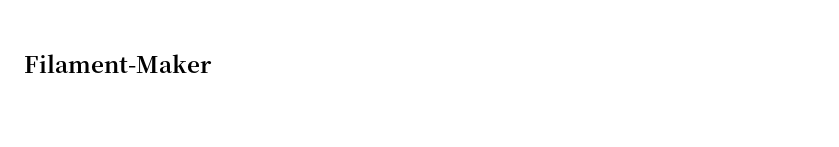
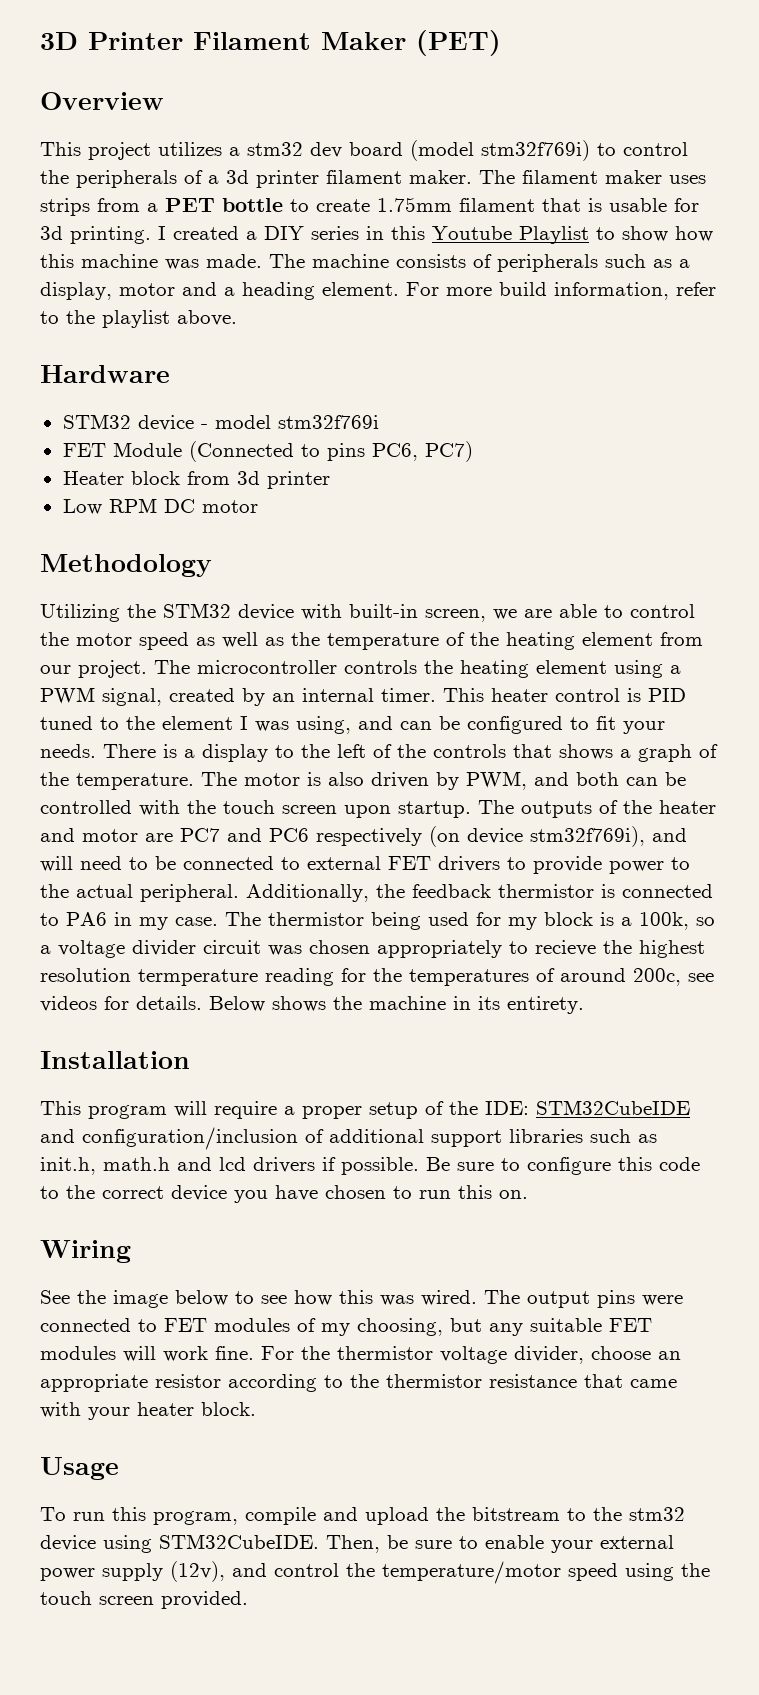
- Filament-Maker
+ 3D Printer Filament Maker (PET)
+ Overview
+ This project utilizes a stm32 dev board (model stm32f769i) to control the peripherals of a 3d printer filament maker. The filament maker uses strips from a PET bottle to create 1.75mm filament that is usable for 3d printing. I created a DIY series in this Youtube Playlist to show how this machine was made. The machine consists of peripherals such as a display, motor and a heading element. For more build information, refer to the playlist above.
+ Hardware
+ STM32 device - model stm32f769i
+ FET Module (Connected to pins PC6, PC7)
+ Heater block from 3d printer
+ Low RPM DC motor
+ Methodology
+ Utilizing the STM32 device with built-in screen, we are able to control the motor speed as well as the temperature of the heating element from our project. The microcontroller controls the heating element using a PWM signal, created by an internal timer. This heater control is PID tuned to the element I was using, and can be configured to fit your needs. There is a display to the left of the controls that shows a graph of the temperature. The motor is also driven by PWM, and both can be controlled with the touch screen upon startup. The outputs of the heater and motor are PC7 and PC6 respectively (on device stm32f769i), and will need to be connected to external FET drivers to provide power to the actual peripheral. Additionally, the feedback thermistor is connected to PA6 in my case. The thermistor being used for my block is a 100k, so a voltage divider circuit was chosen appropriately to recieve the highest resolution termperature reading for the temperatures of around 200c, see videos for details. Below shows the machine in its entirety.
+ Installation
+ This program will require a proper setup of the IDE: STM32CubeIDE and configuration/inclusion of additional support libraries such as init.h, math.h and lcd drivers if possible. Be sure to configure this code to the correct device you have chosen to run this on.
+ Wiring
+ See the image below to see how this was wired. The output pins were connected to FET modules of my choosing, but any suitable FET modules will work fine. For the thermistor voltage divider, choose an appropriate resistor according to the thermistor resistance that came with your heater block.
+ Usage
+ To run this program, compile and upload the bitstream to the stm32 device using STM32CubeIDE. Then, be sure to enable your external power supply (12v), and control the temperature/motor speed using the touch screen provided.

